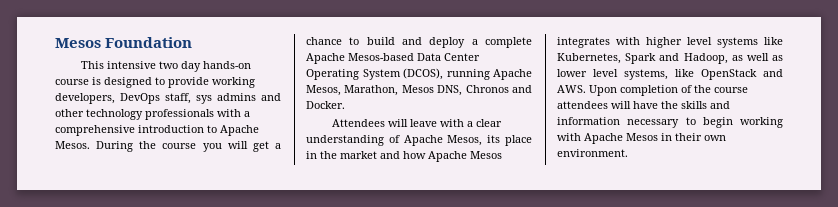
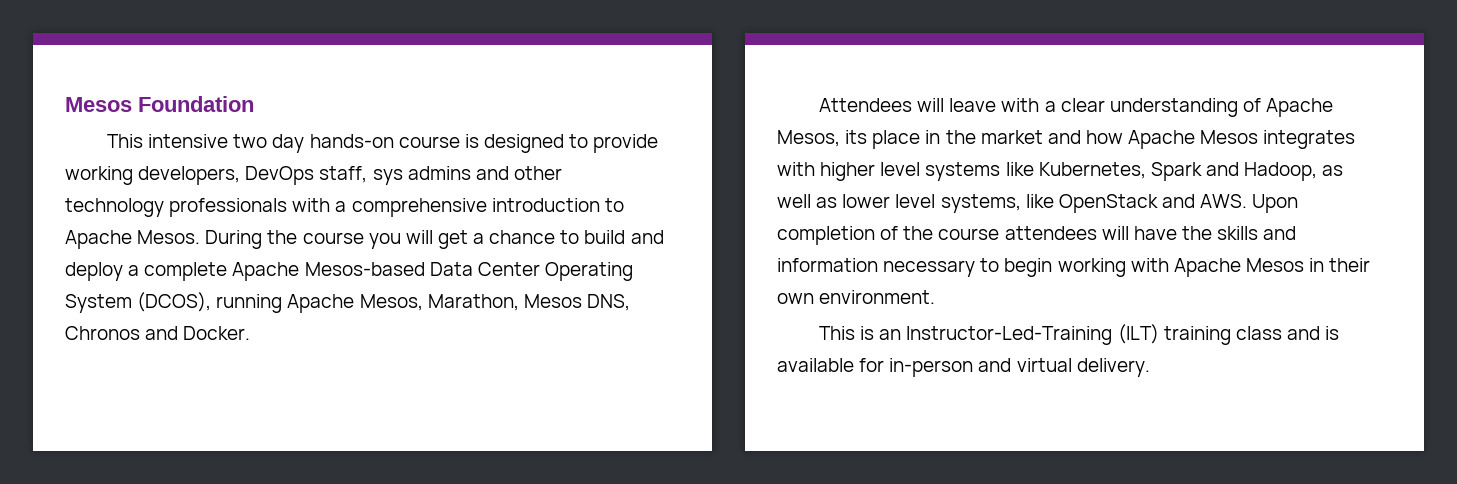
+ This is an Instructor-Led-Training (ILT) training class and is available for in-person and virtual delivery.

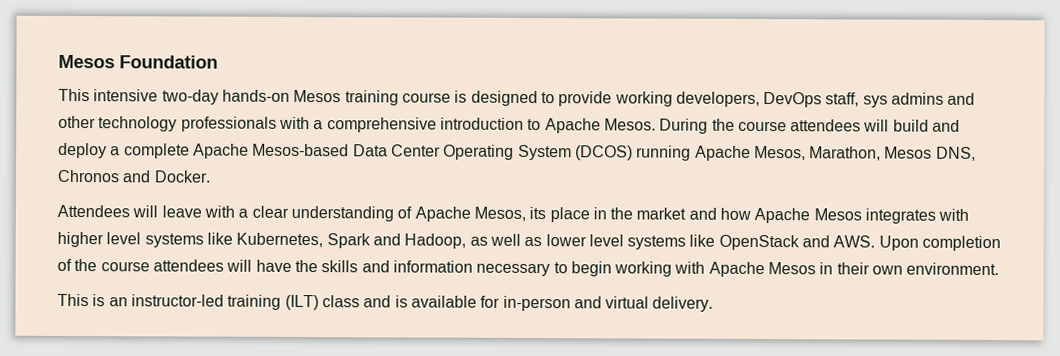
- This intensive two day hands-on course is designed to provide working developers, DevOps staff, sys admins and other technology professionals with a comprehensive introduction to Apache Mesos.
+ This intensive two-day hands-on Mesos training course is designed to provide working developers, DevOps staff, sys admins and other technology professionals with a comprehensive introduction to Apache Mesos.
- During the course you will get a chance to build and deploy a complete Apache Mesos-based Data Center Operating System (DCOS), running Apache Mesos, Marathon, Mesos DNS, Chronos and Docker.
+ During the course attendees will build and deploy a complete Apache Mesos-based Data Center Operating System (DCOS) running Apache Mesos, Marathon, Mesos DNS, Chronos and Docker.
- Attendees will leave with a clear understanding of Apache Mesos, its place in the market and how Apache Mesos integrates with higher level systems like Kubernetes, Spark and Hadoop, as well as lower level systems, like OpenStack and AWS. Upon completion of the course attendees will have the skills and information necessary to begin working with Apache Mesos in their own environment.
+ Attendees will leave with a clear understanding of Apache Mesos, its place in the market and how Apache Mesos integrates with higher level systems like Kubernetes, Spark and Hadoop, as well as lower level systems like OpenStack and AWS. Upon completion of the course attendees will have the skills and information necessary to begin working with Apache Mesos in their own environment.
- This is an Instructor-Led-Training (ILT) training class and is available for in-person and virtual delivery.
+ This is an instructor-led training (ILT) class and is available for in-person and virtual delivery.

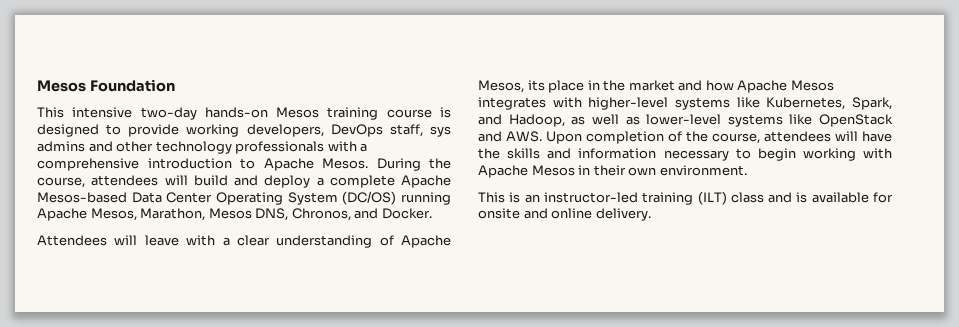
- During the course attendees will build and deploy a complete Apache Mesos-based Data Center Operating System (DCOS) running Apache Mesos, Marathon, Mesos DNS, Chronos and Docker.
+ During the course, attendees will build and deploy a complete Apache Mesos-based Data Center Operating System (DC/OS) running Apache Mesos, Marathon, Mesos DNS, Chronos, and Docker.
- Attendees will leave with a clear understanding of Apache Mesos, its place in the market and how Apache Mesos integrates with higher level systems like Kubernetes, Spark and Hadoop, as well as lower level systems like OpenStack and AWS. Upon completion of the course attendees will have the skills and information necessary to begin working with Apache Mesos in their own environment.
+ Attendees will leave with a clear understanding of Apache Mesos, its place in the market and how Apache Mesos integrates with higher-level systems like Kubernetes, Spark, and Hadoop, as well as lower-level systems like OpenStack and AWS. Upon completion of the course, attendees will have the skills and information necessary to begin working with Apache Mesos in their own environment.
- This is an instructor-led training (ILT) class and is available for in-person and virtual delivery.
+ This is an instructor-led training (ILT) class and is available for onsite and online delivery.

